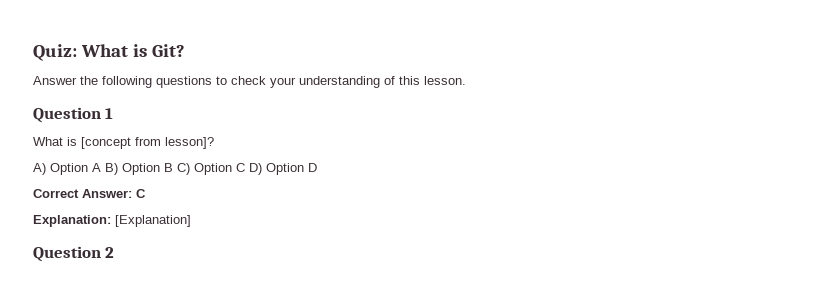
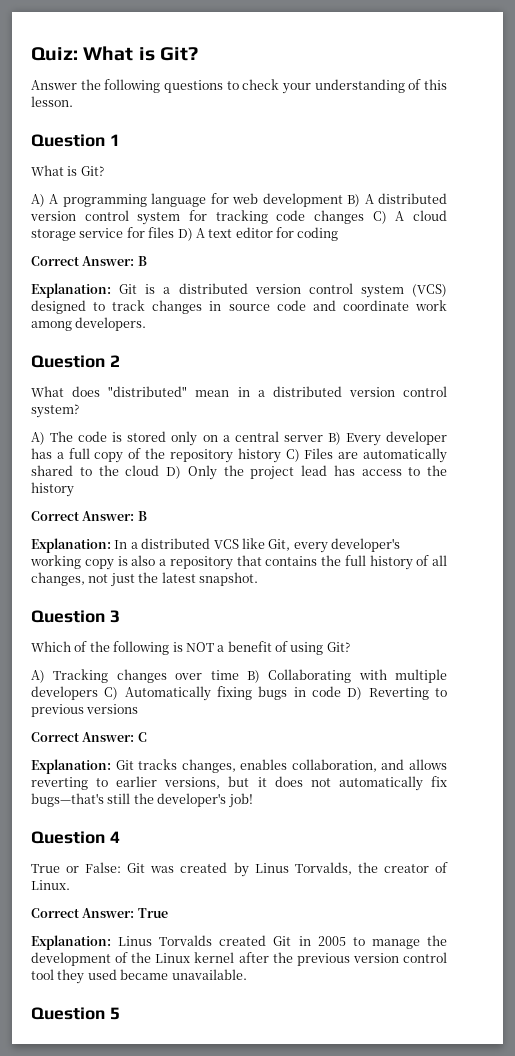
  Question 1
- What is [concept from lesson]?
- A) Option A B) Option B C) Option C D) Option D
+ What is Git?
+ A) A programming language for web development B) A distributed version control system for tracking code changes C) A cloud storage service for files D) A text editor for coding
+ Correct Answer: B
+ Explanation: Git is a distributed version control system (VCS) designed to track changes in source code and coordinate work among developers.
+ Question 2
+ What does "distributed" mean in a distributed version control system?
+ A) The code is stored only on a central server B) Every developer has a full copy of the repository history C) Files are automatically shared to the cloud D) Only the project lead has access to the history
+ Correct Answer: B
+ Explanation: In a distributed VCS like Git, every developer's working copy is also a repository that contains the full history of all changes, not just the latest snapshot.
+ Question 3
+ Which of the following is NOT a benefit of using Git?
+ A) Tracking changes over time B) Collaborating with multiple developers C) Automatically fixing bugs in code D) Reverting to previous versions
  Correct Answer: C
- Explanation: [Explanation]
- Question 2
+ Explanation: Git tracks changes, enables collaboration, and allows reverting to earlier versions, but it does not automatically fix bugs—that's still the developer's job!
+ Question 4
+ True or False: Git was created by Linus Torvalds, the creator of Linux.
+ Correct Answer: True
+ Explanation: Linus Torvalds created Git in 2005 to manage the development of the Linux kernel after the previous version control tool they used became unavailable.
+ Question 5

